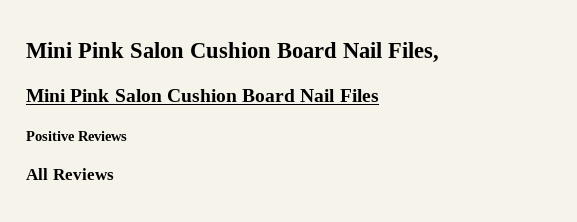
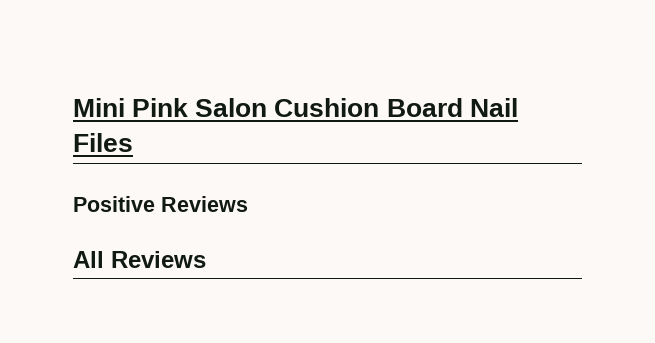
- Mini Pink Salon Cushion Board Nail Files,

